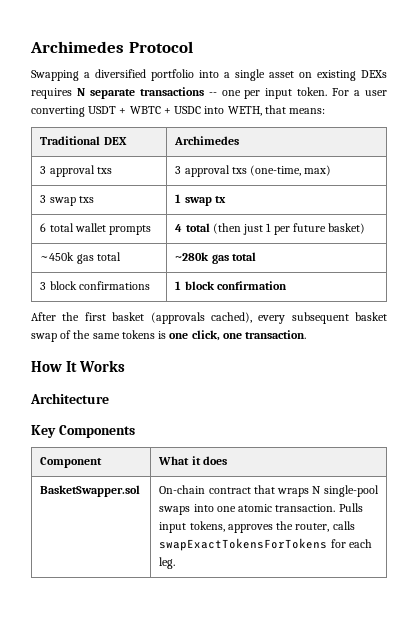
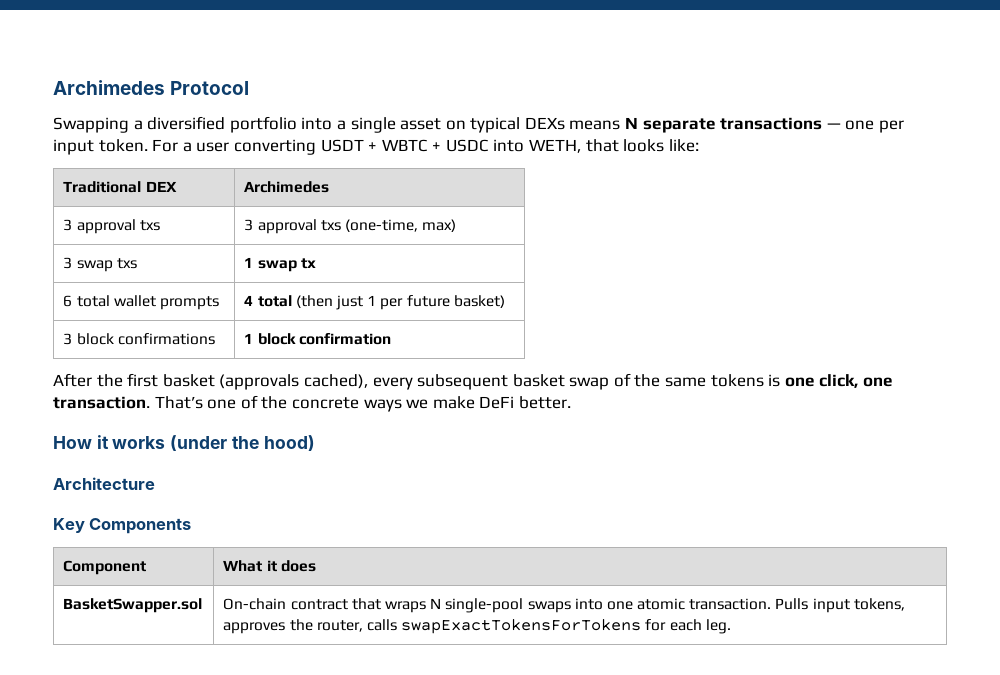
- Swapping a diversified portfolio into a single asset on existing DEXs requires N separate transactions -- one per input token.
+ Swapping a diversified portfolio into a single asset on typical DEXs means N separate transactions — one per input token.
- For a user converting USDT + WBTC + USDC into WETH, that means:
+ For a user converting USDT + WBTC + USDC into WETH, that looks like:
- ~450k gas total | ~280k gas total
- After the first basket (approvals cached), every subsequent basket swap of the same tokens is one click, one transaction.
- How It Works
+ After the first basket (approvals cached), every subsequent basket swap of the same tokens is one click, one transaction. That’s one of the concrete ways we make DeFi better.
+ How it works (under the hood)

